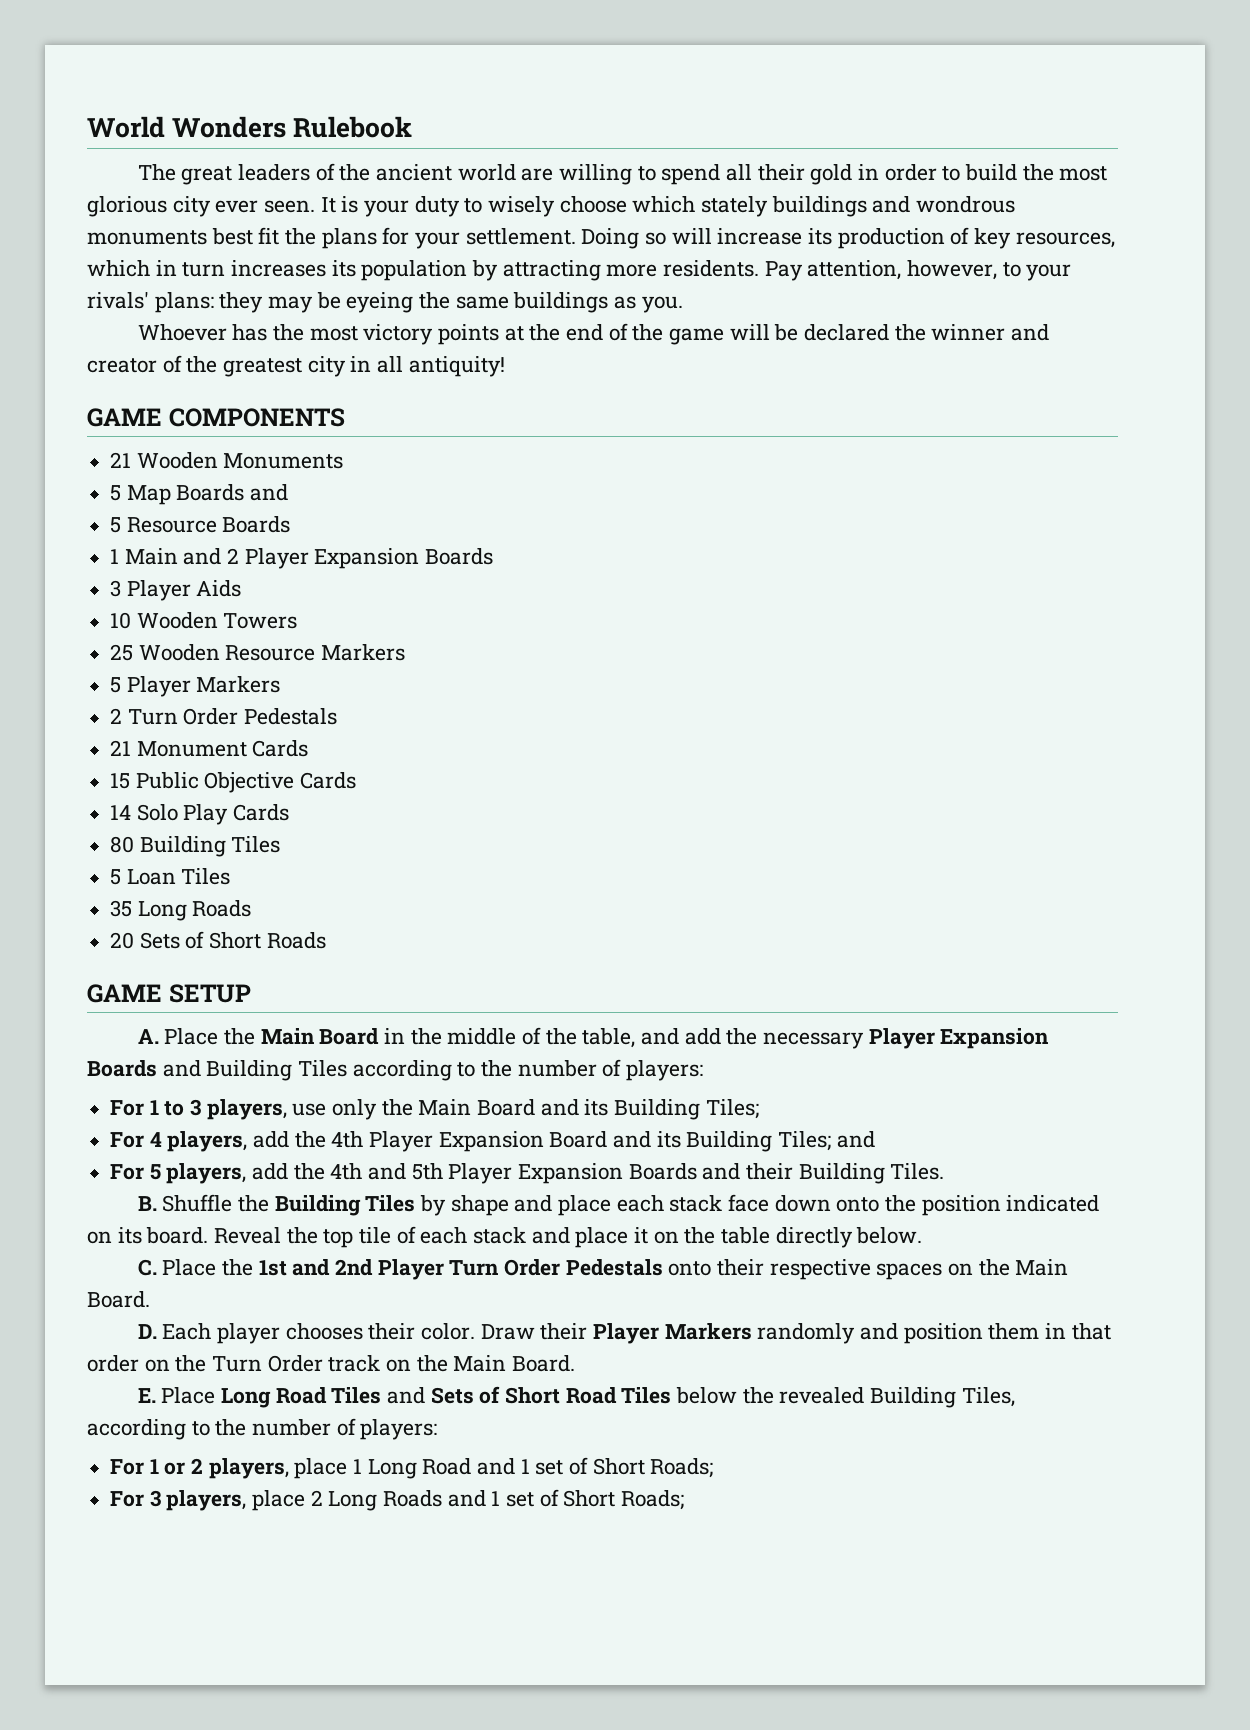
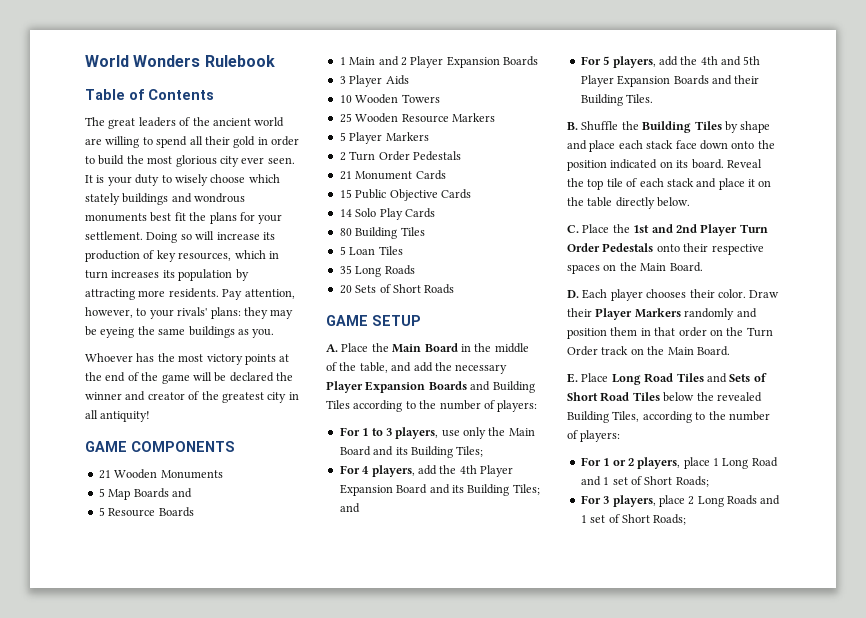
+ Table of Contents

